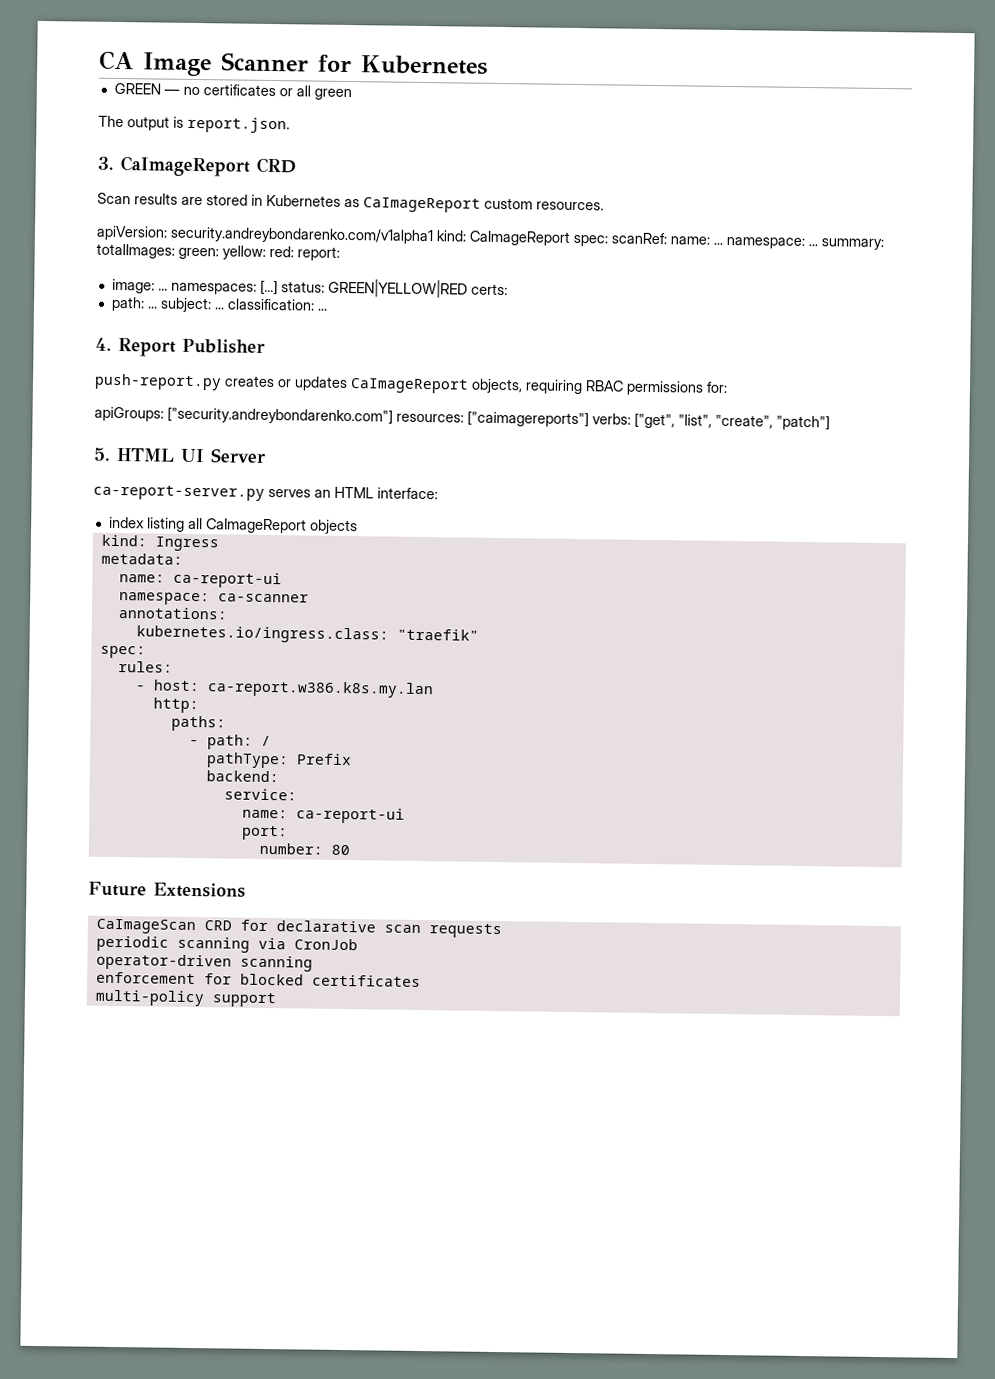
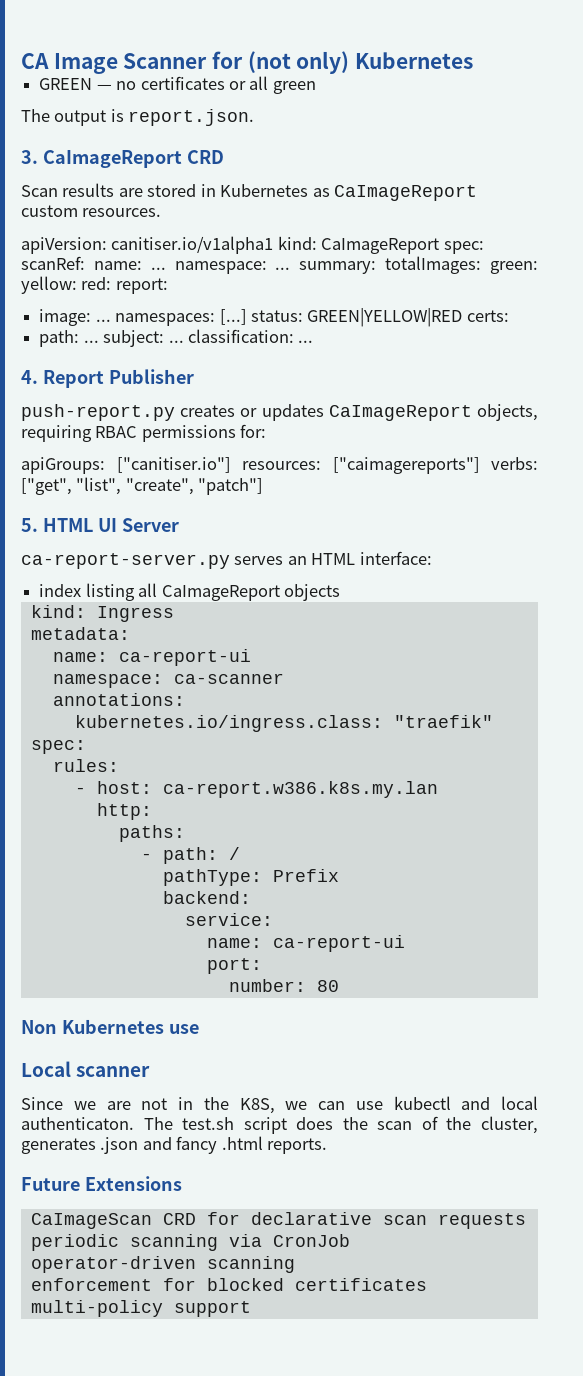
- CA Image Scanner for Kubernetes
+ CA Image Scanner for (not only) Kubernetes
- apiVersion: security.andreybondarenko.com/v1alpha1 kind: CaImageReport spec: scanRef: name: ... namespace: ... summary: totalImages: green: yellow: red: report:
+ apiVersion: canitiser.io/v1alpha1 kind: CaImageReport spec: scanRef: name: ... namespace: ... summary: totalImages: green: yellow: red: report:
- apiGroups: ["security.andreybondarenko.com"] resources: ["caimagereports"] verbs: ["get", "list", "create", "patch"]
+ apiGroups: ["canitiser.io"] resources: ["caimagereports"] verbs: ["get", "list", "create", "patch"]
+ Non Kubernetes use
+ Local scanner
+ Since we are not in the K8S, we can use kubectl and local authenticaton. The test.sh script does the scan of the cluster, generates .json and fancy .html reports.

